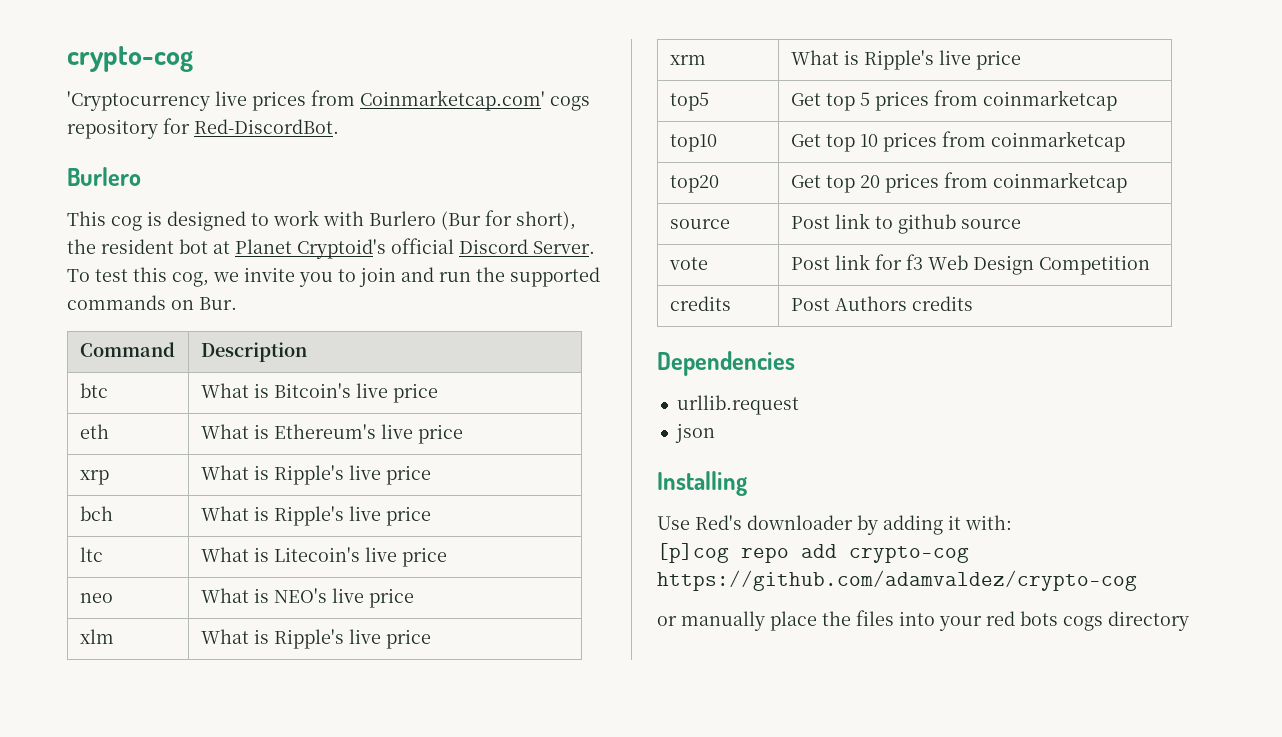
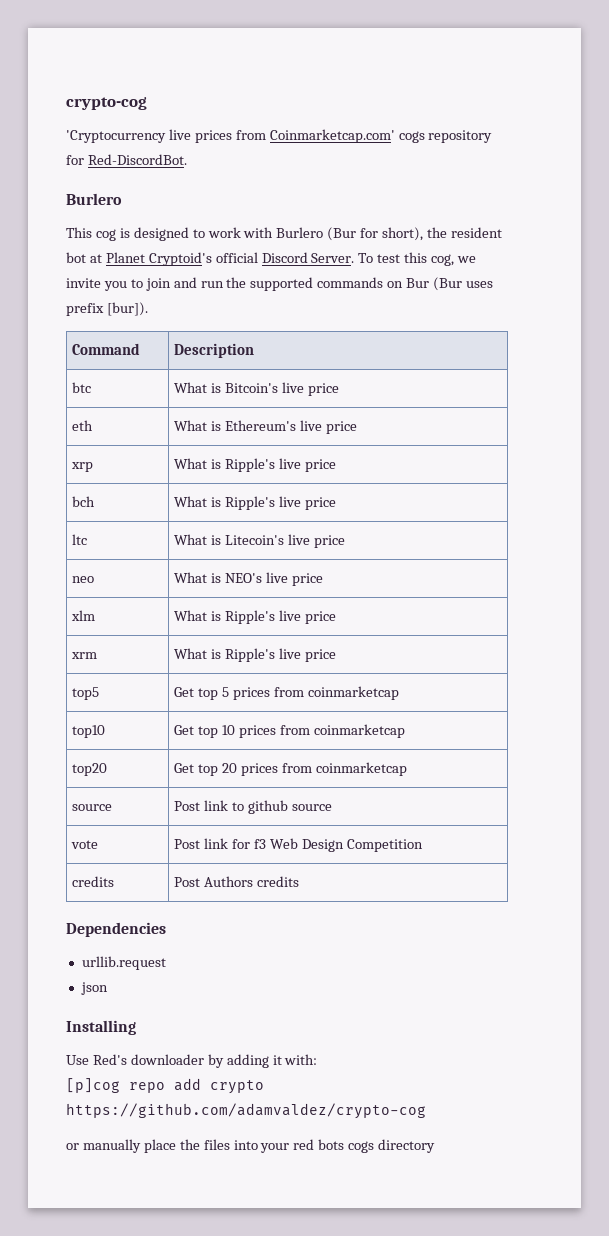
- To test this cog, we invite you to join and run the supported commands on Bur.
+ To test this cog, we invite you to join and run the supported commands on Bur (Bur uses prefix [bur]).
- [p]cog repo add crypto-cog https://github.com/adamvaldez/crypto-cog
+ [p]cog repo add crypto https://github.com/adamvaldez/crypto-cog

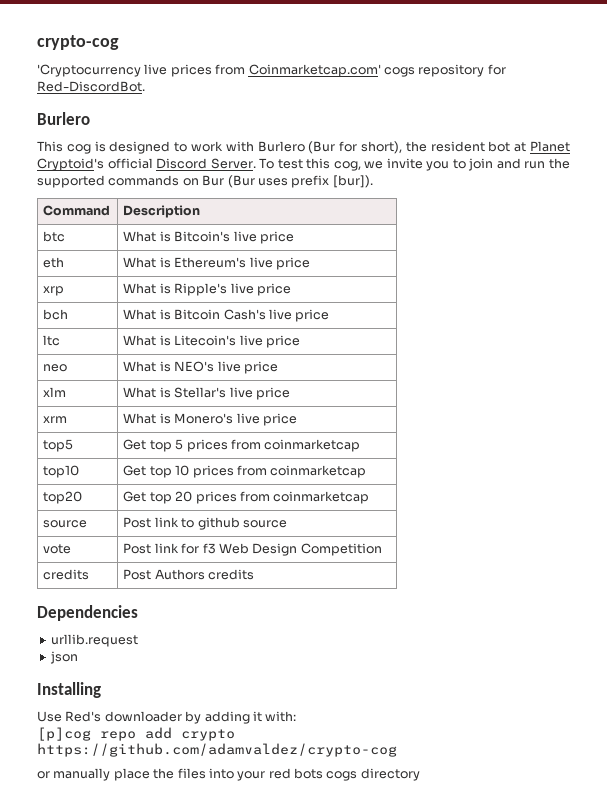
- bch | What is Ripple's live price
+ bch | What is Bitcoin Cash's live price
- xlm | What is Ripple's live price
+ xlm | What is Stellar's live price
- xrm | What is Ripple's live price
+ xrm | What is Monero's live price

